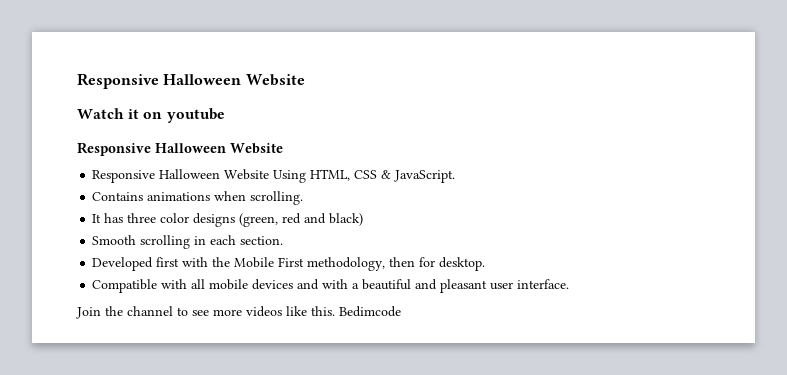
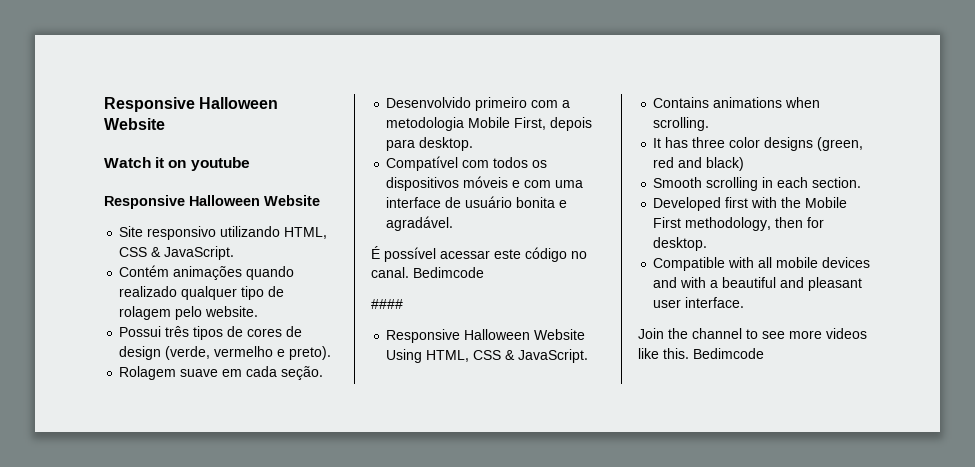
+ Site responsivo utilizando HTML, CSS & JavaScript.
+ Contém animações quando realizado qualquer tipo de rolagem pelo website.
+ Possui três tipos de cores de design (verde, vermelho e preto).
+ Rolagem suave em cada seção.
+ Desenvolvido primeiro com a metodologia Mobile First, depois para desktop.
+ Compatível com todos os dispositivos móveis e com uma interface de usuário bonita e agradável.
+ É possível acessar este código no canal. Bedimcode
+ ####

